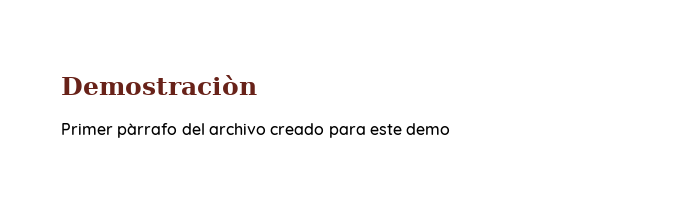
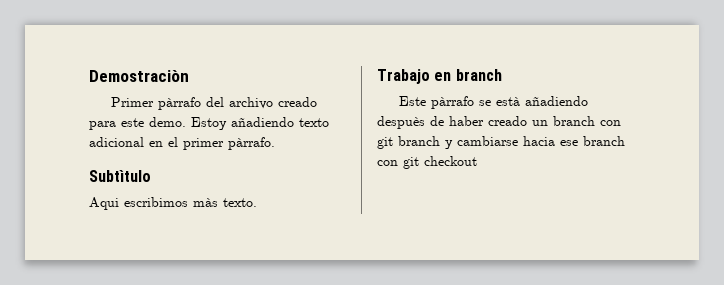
- Primer pàrrafo del archivo creado para este demo
+ Primer pàrrafo del archivo creado para este demo. Estoy añadiendo texto adicional en el primer pàrrafo.
+ Subtìtulo
+ Aqui escribimos màs texto.
+ Trabajo en branch
+ Este pàrrafo se està añadiendo despuès de haber creado un branch con git branch y cambiarse hacia ese branch con git checkout

